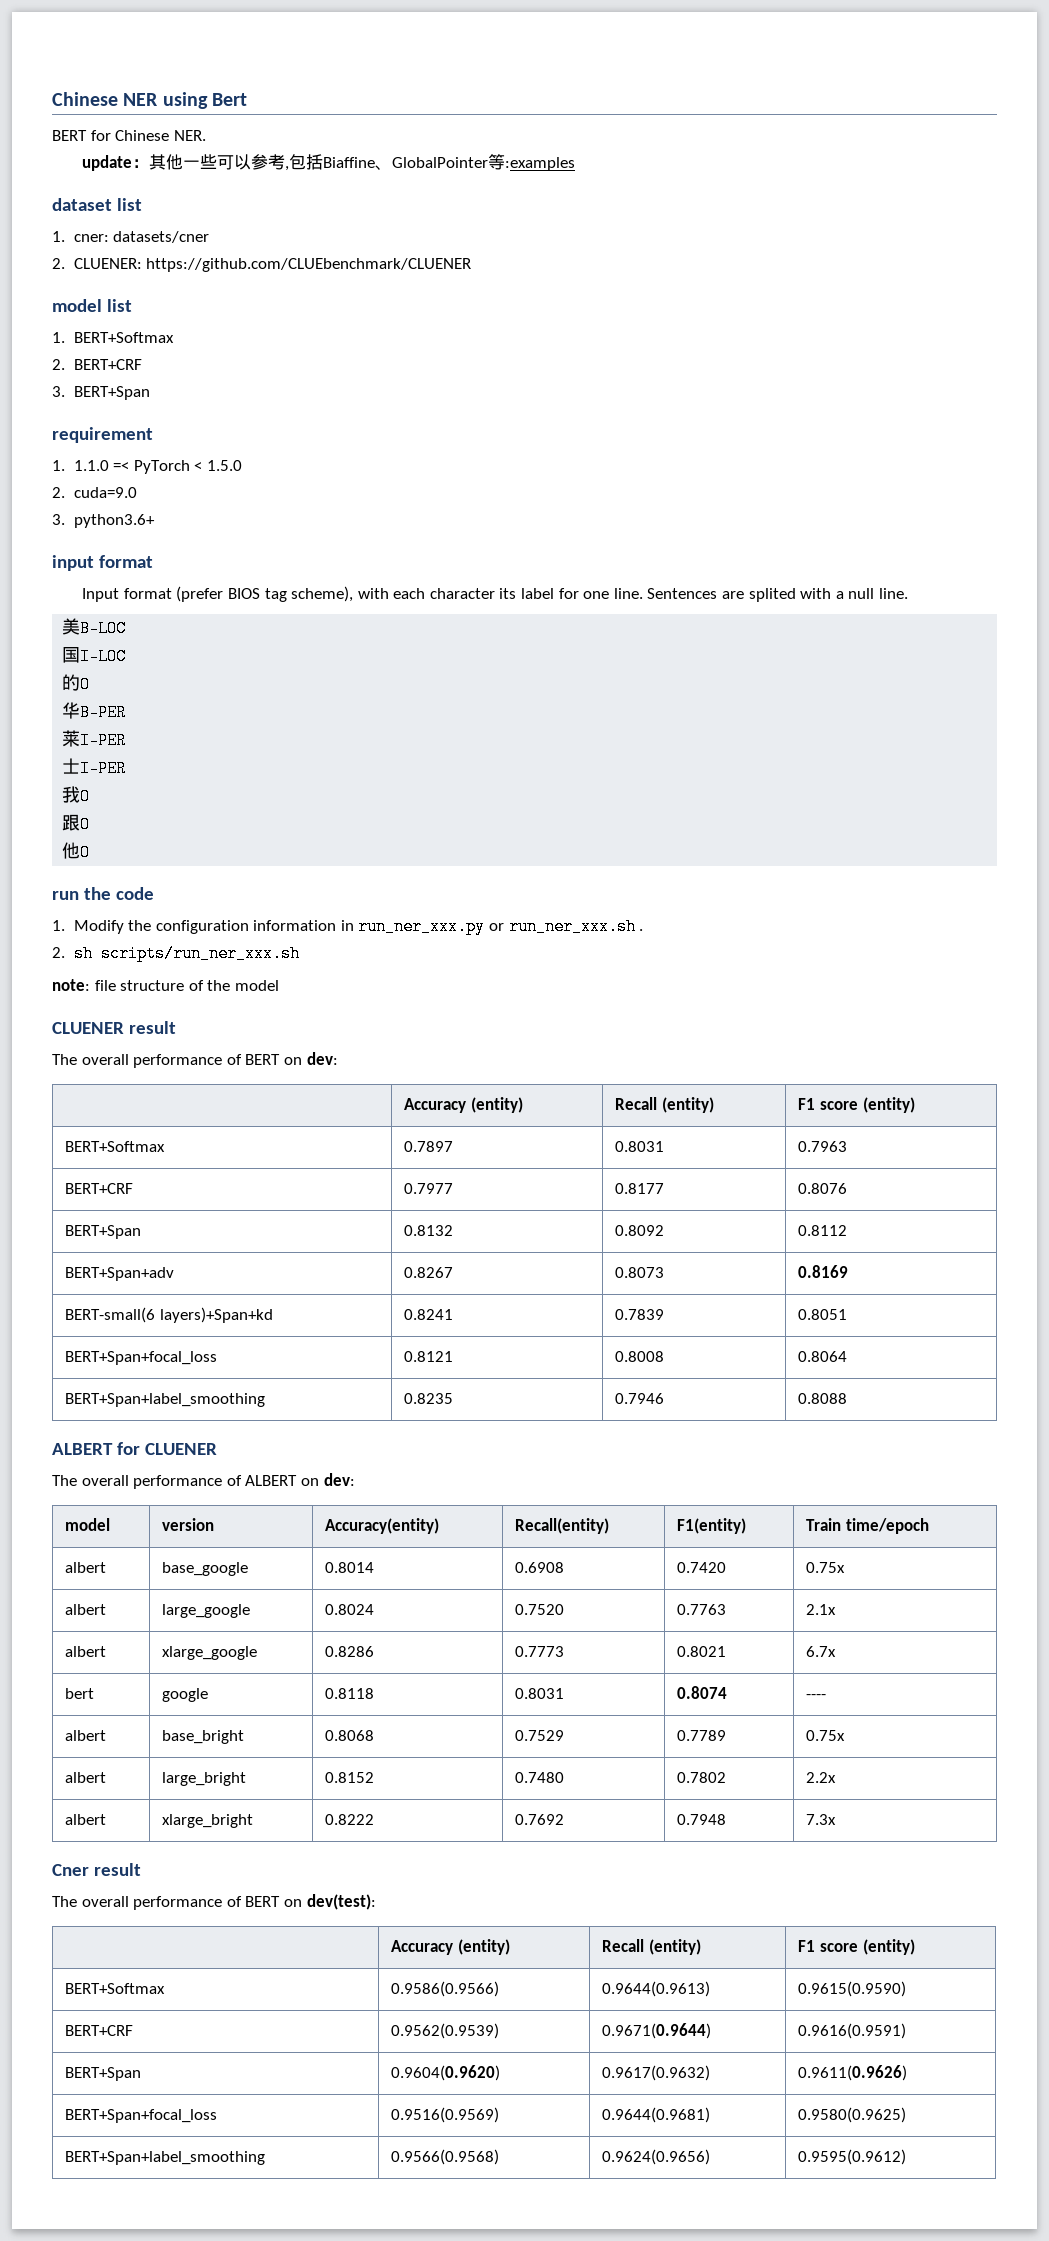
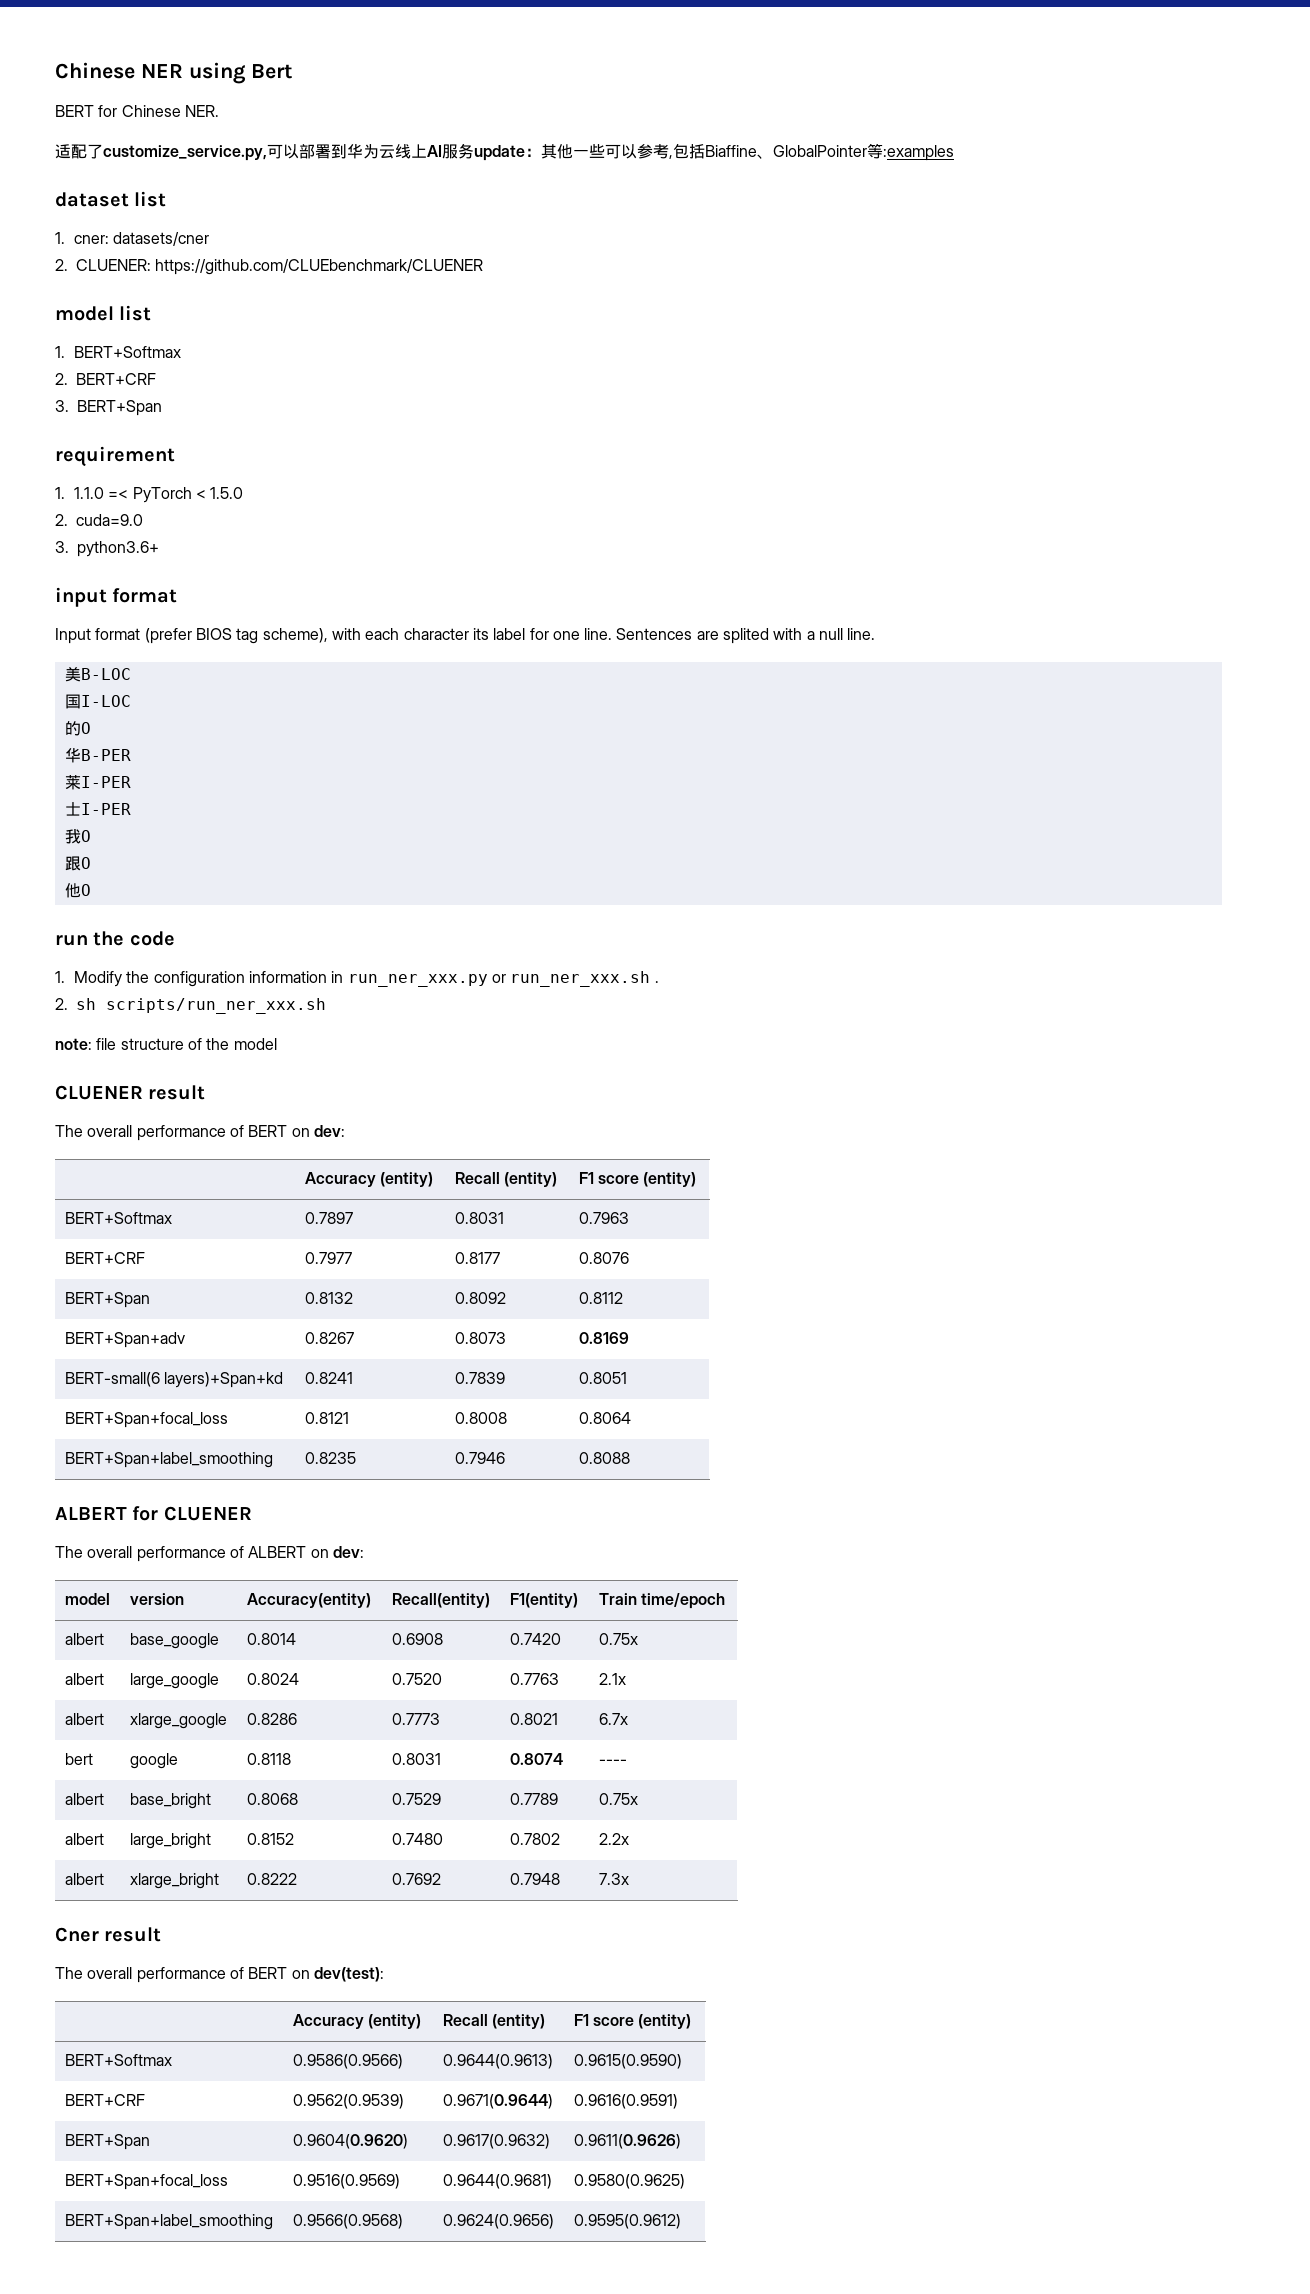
- update：其他一些可以参考,包括Biaffine、GlobalPointer等:examples
+ 适配了customize_service.py,可以部署到华为云线上AI服务update：其他一些可以参考,包括Biaffine、GlobalPointer等:examples

